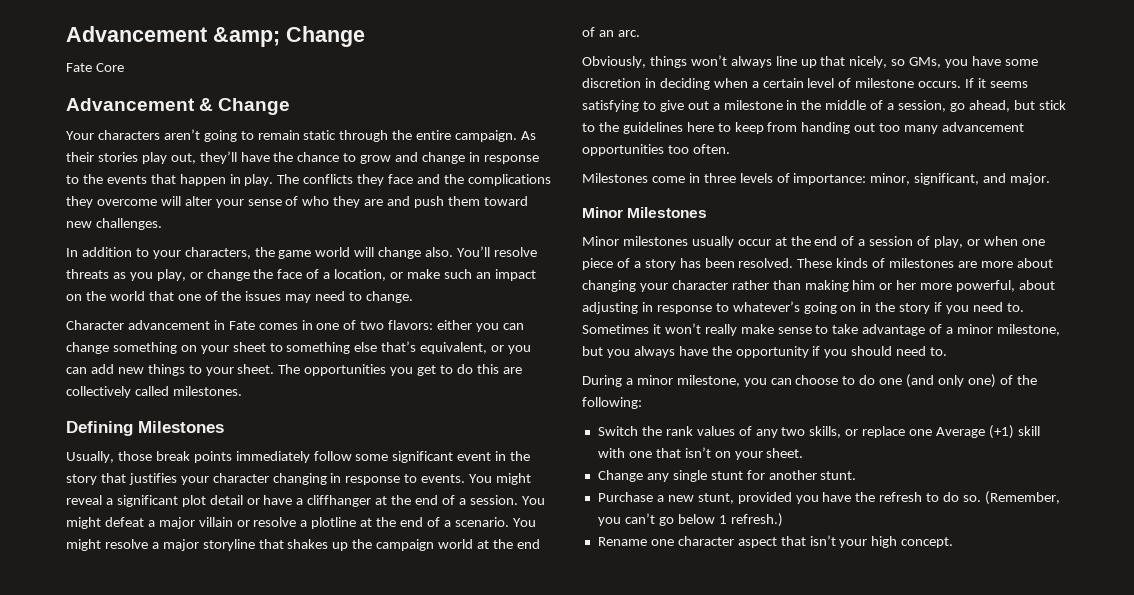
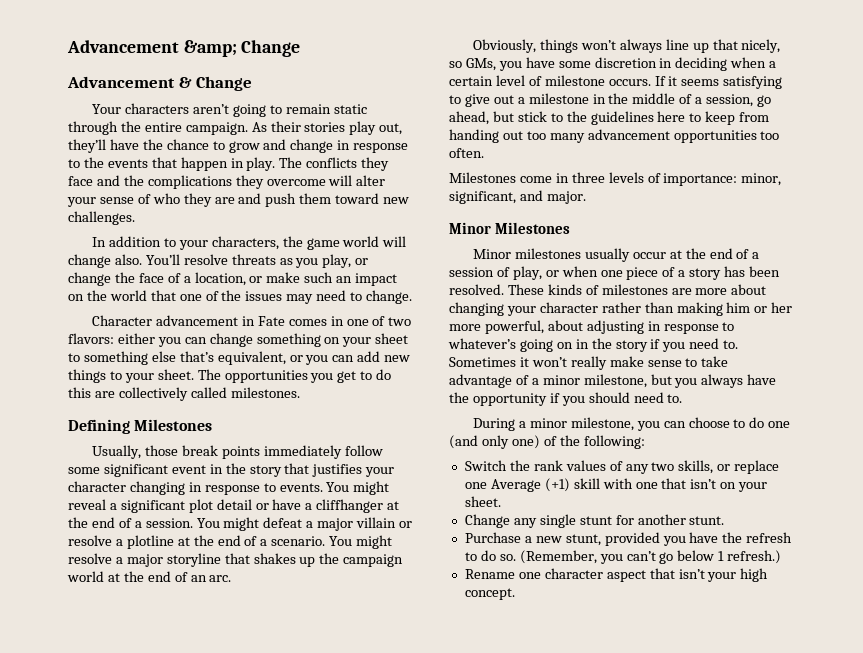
- Fate Core

